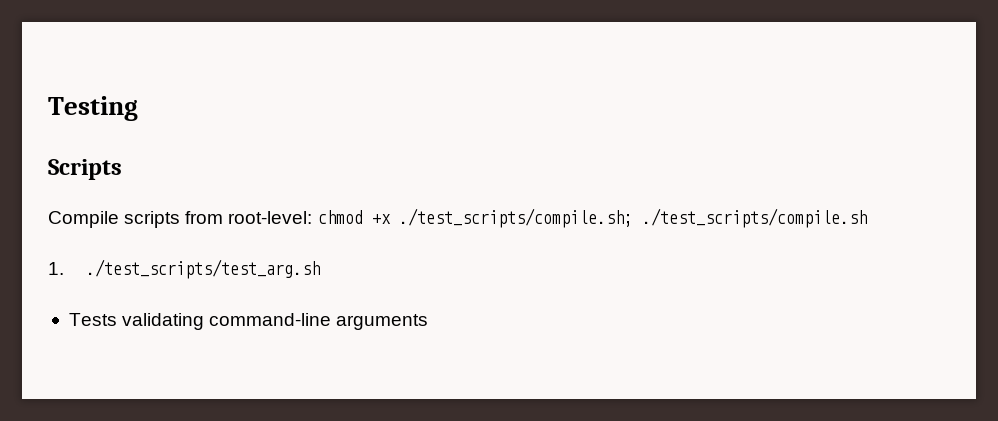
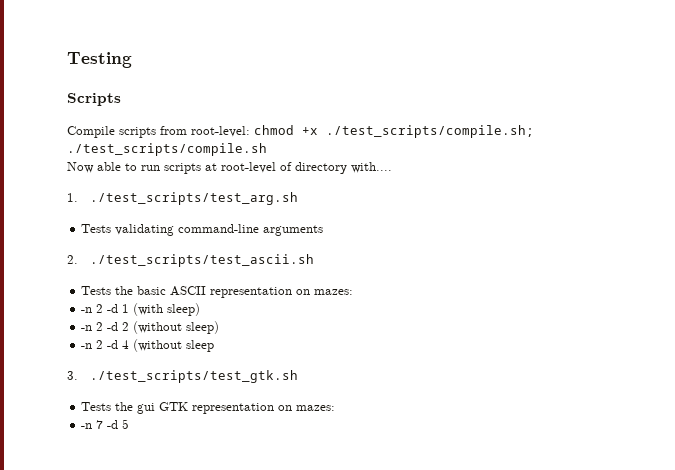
+ Now able to run scripts at root-level of directory with....
+ 2. ./test_scripts/test_ascii.sh
+ Tests the basic ASCII representation on mazes:
+ -n 2 -d 1 (with sleep)
+ -n 2 -d 2 (without sleep)
+ -n 2 -d 4 (without sleep
+ 3. ./test_scripts/test_gtk.sh
+ Tests the gui GTK representation on mazes:
+ -n 7 -d 5

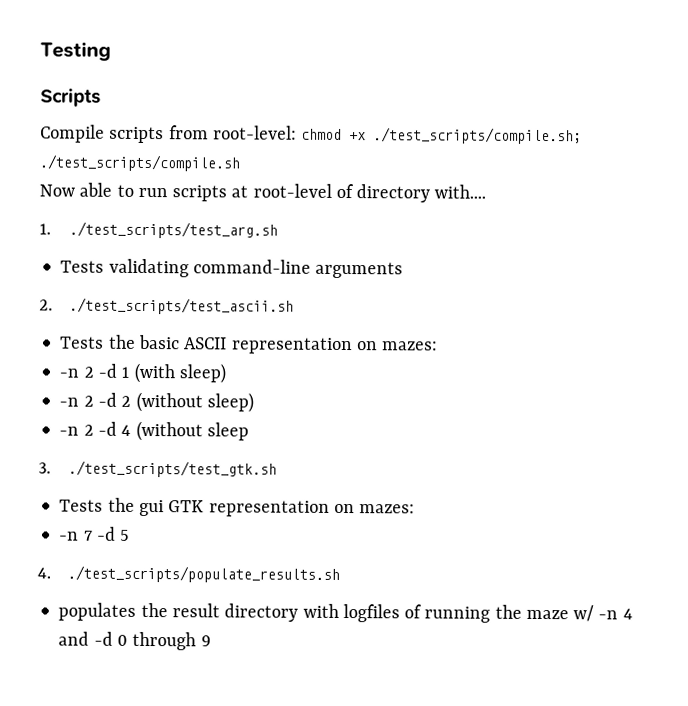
+ 4. ./test_scripts/populate_results.sh
+ populates the result directory with logfiles of running the maze w/ -n 4 and -d 0 through 9

